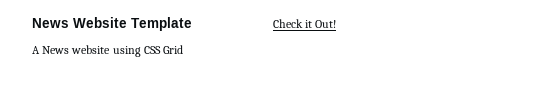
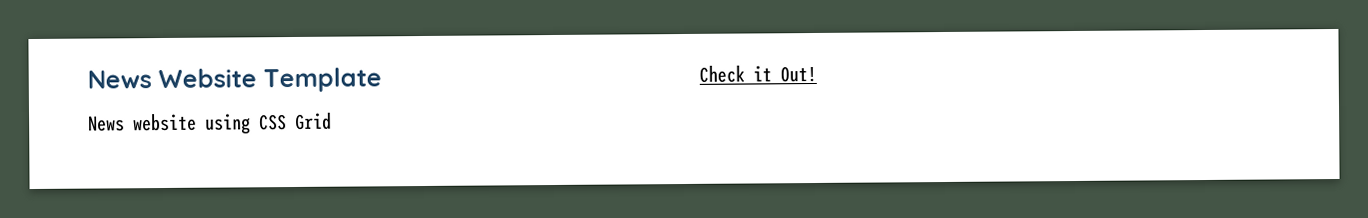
- A News website using CSS Grid
+ News website using CSS Grid

